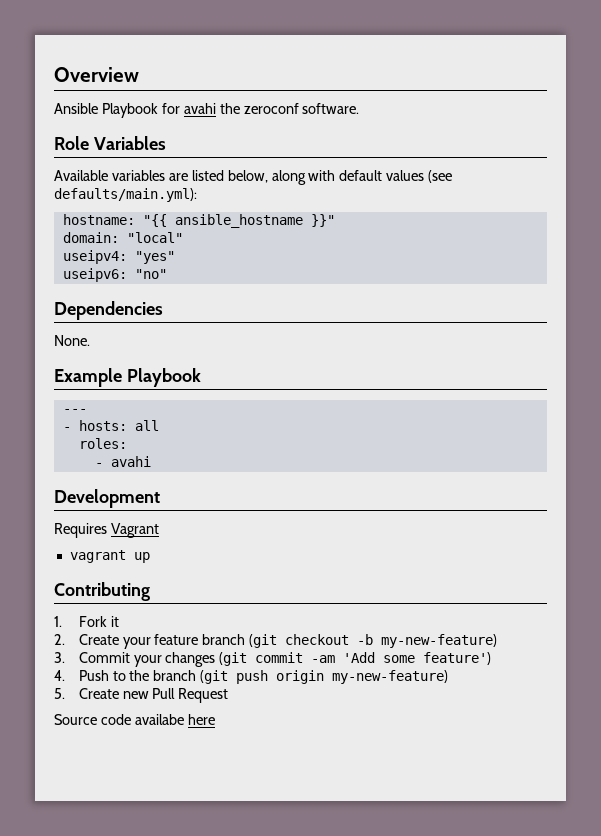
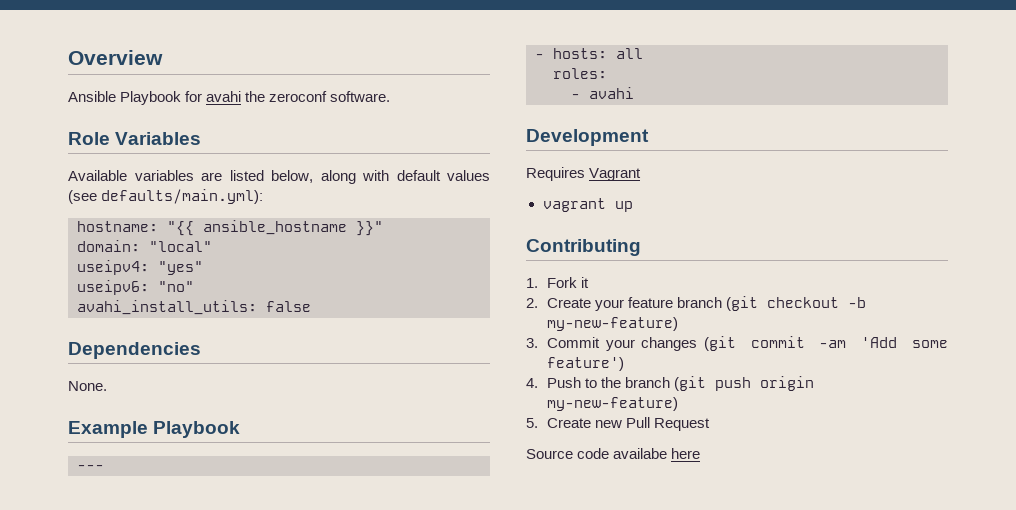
+ avahi_install_utils: false

